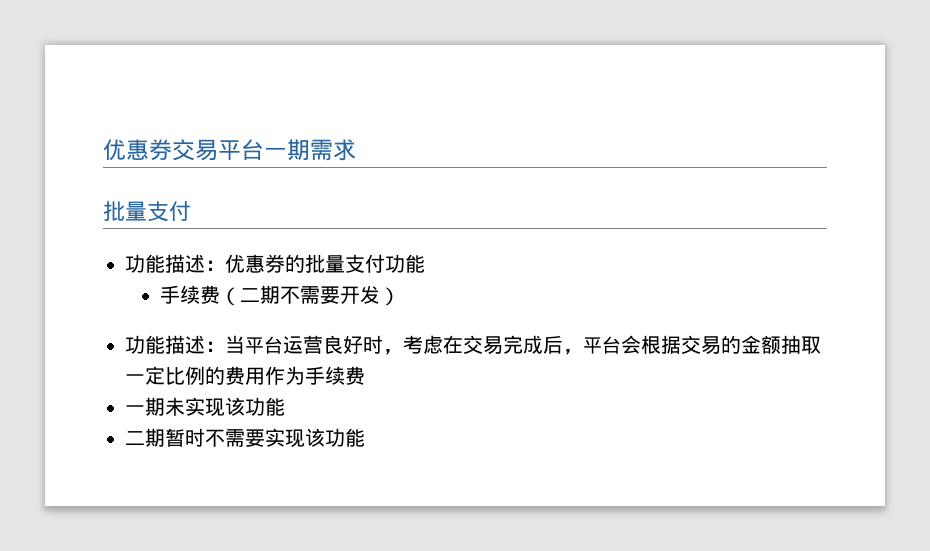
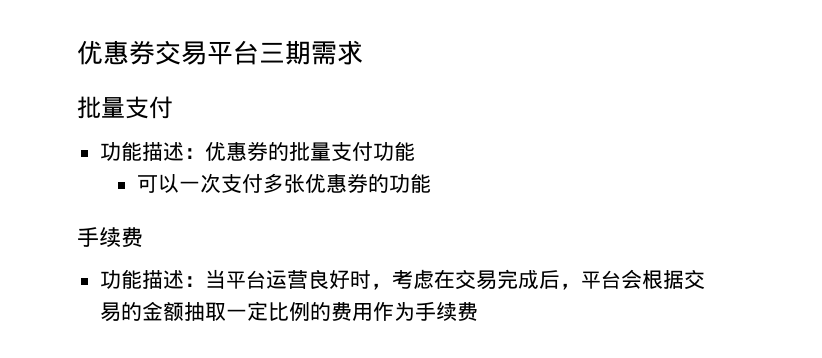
- 优惠券交易平台一期需求
+ 优惠券交易平台三期需求
- 手续费（二期不需要开发）
+ 可以一次支付多张优惠券的功能
+ 手续费
- 一期未实现该功能
- 二期暂时不需要实现该功能

